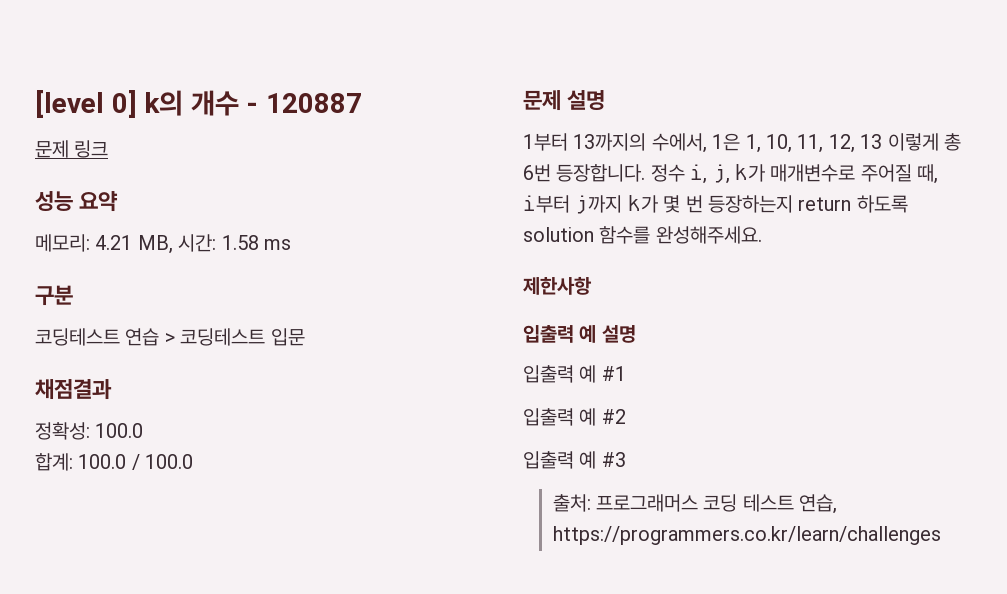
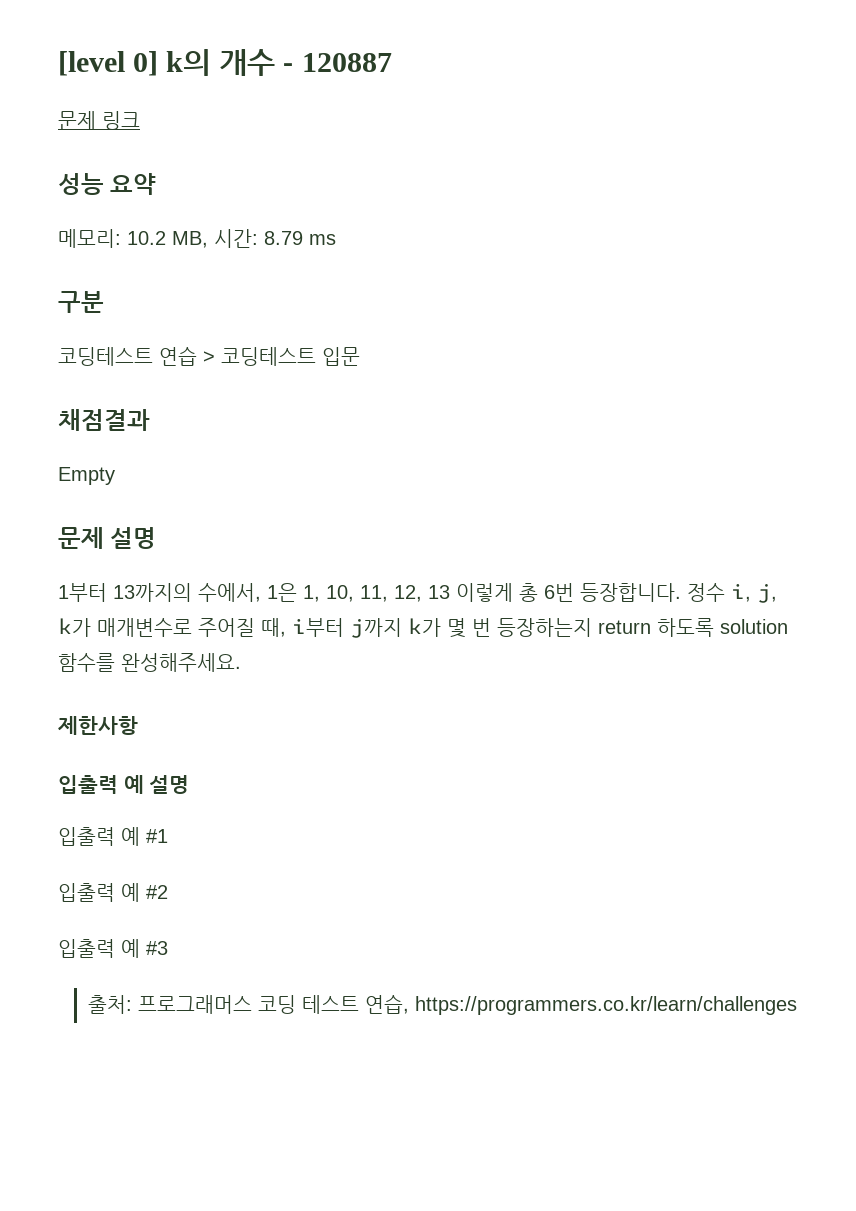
- 메모리: 4.21 MB, 시간: 1.58 ms
+ 메모리: 10.2 MB, 시간: 8.79 ms
- 정확성: 100.0
- 합계: 100.0 / 100.0
+ Empty

